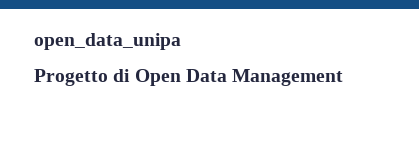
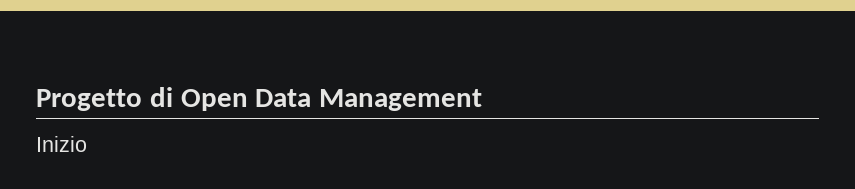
- open_data_unipa
+ Inizio

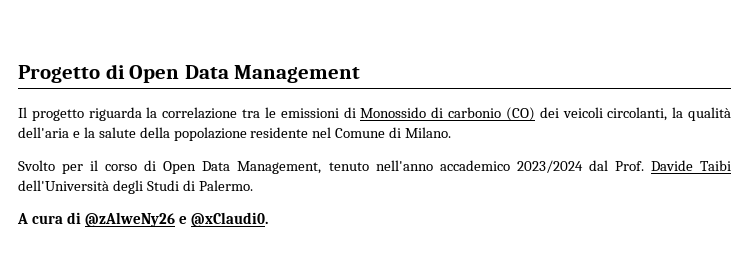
- Inizio
+ Il progetto riguarda la correlazione tra le emissioni di Monossido di carbonio (CO) dei veicoli circolanti, la qualità dell'aria e la salute della popolazione residente nel Comune di Milano.
+ Svolto per il corso di Open Data Management, tenuto nell'anno accademico 2023/2024 dal Prof. Davide Taibi dell'Università degli Studi di Palermo.
+ A cura di @zAlweNy26 e @xClaudi0.

